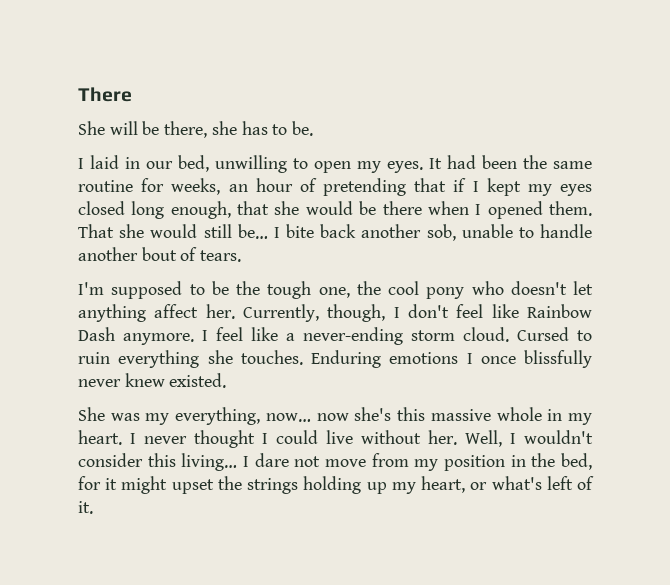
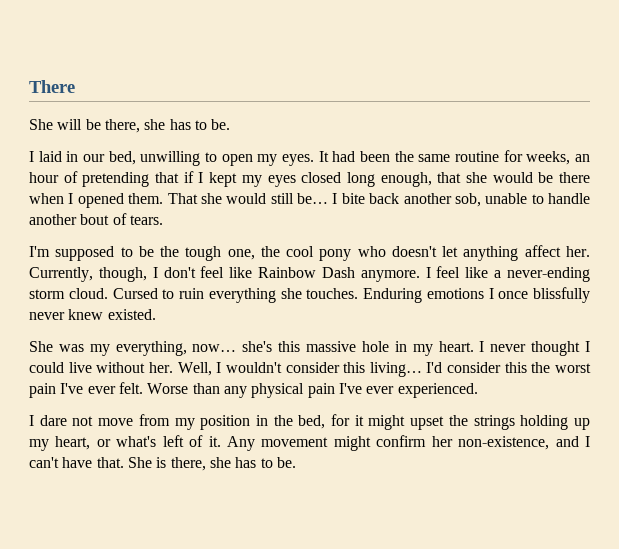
- She was my everything, now… now she's this massive whole in my heart.
+ She was my everything, now… she's this massive hole in my heart.
- Well, I wouldn't consider this living… I dare not move from my position in the bed, for it might upset the strings holding up my heart, or what's left of it.
+ Well, I wouldn't consider this living… I'd consider this the worst pain I've ever felt. Worse than any physical pain I've ever experienced.
+ I dare not move from my position in the bed, for it might upset the strings holding up my heart, or what's left of it.
+ Any movement might confirm her non-existence, and I can't have that. She is there, she has to be.

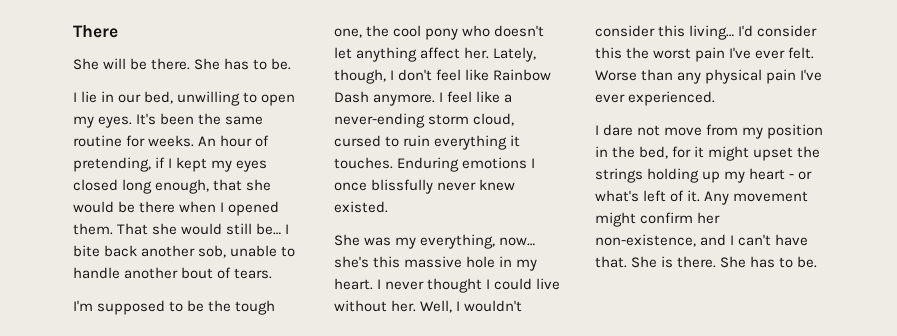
- She will be there, she has to be.
+ She will be there. She has to be.
- I laid in our bed, unwilling to open my eyes.
+ I lie in our bed, unwilling to open my eyes.
- It had been the same routine for weeks, an hour of pretending that if I kept my eyes closed long enough, that she would be there when I opened them.
+ It's been the same routine for weeks. An hour of pretending, if I kept my eyes closed long enough, that she would be there when I opened them.
- Currently, though, I don't feel like Rainbow Dash anymore.
+ Lately, though, I don't feel like Rainbow Dash anymore.
- I feel like a never-ending storm cloud. Cursed to ruin everything she touches.
+ I feel like a never-ending storm cloud, cursed to ruin everything it touches.
- I dare not move from my position in the bed, for it might upset the strings holding up my heart, or what's left of it.
+ I dare not move from my position in the bed, for it might upset the strings holding up my heart - or what's left of it.
- She is there, she has to be.
+ She is there. She has to be.

